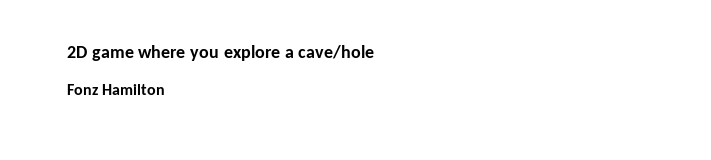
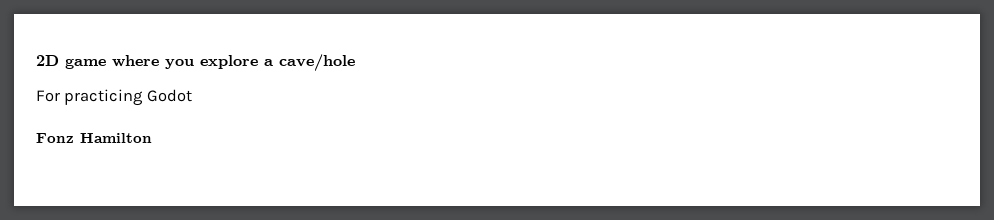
+ For practicing Godot

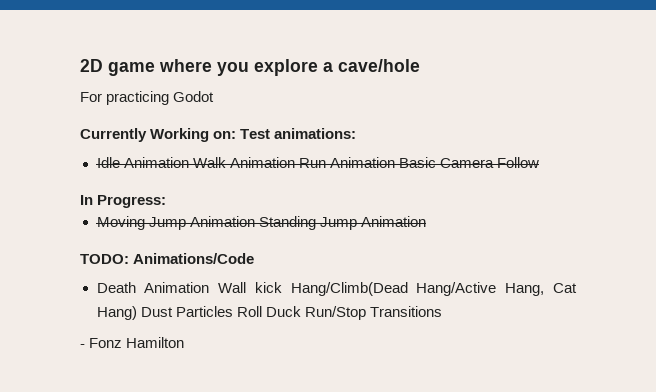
- Fonz Hamilton
+ Currently Working on: Test animations:
+ Idle Animation Walk Animation Run Animation Basic Camera Follow
+ In Progress:
+ Moving Jump Animation Standing Jump Animation
+ TODO: Animations/Code
+ Death Animation Wall kick Hang/Climb(Dead Hang/Active Hang, Cat Hang) Dust Particles Roll Duck Run/Stop Transitions
+ - Fonz Hamilton

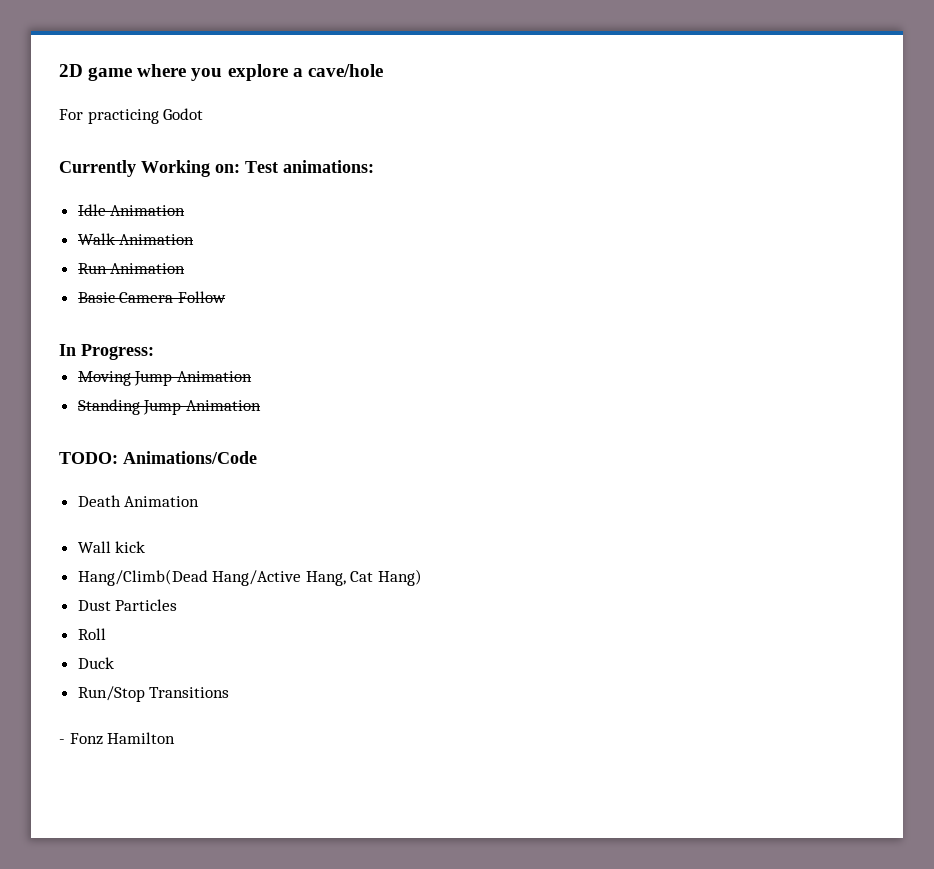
- Idle Animation Walk Animation Run Animation Basic Camera Follow
+ Idle Animation
+ Walk Animation
+ Run Animation
+ Basic Camera Follow
- Moving Jump Animation Standing Jump Animation
+ Moving Jump Animation
+ Standing Jump Animation
- Death Animation Wall kick Hang/Climb(Dead Hang/Active Hang, Cat Hang) Dust Particles Roll Duck Run/Stop Transitions
+ Death Animation
+ Wall kick
+ Hang/Climb(Dead Hang/Active Hang, Cat Hang)
+ Dust Particles
+ Roll
+ Duck
+ Run/Stop Transitions

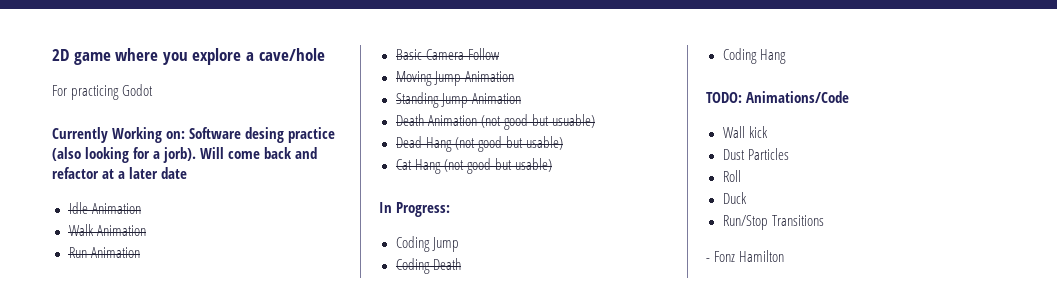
- Currently Working on: Test animations:
+ Currently Working on: Software desing practice (also looking for a jorb). Will come back and refactor at a later date
- In Progress:
+ Death Animation (not good but usuable)
+ Dead Hang (not good but usable)
+ Cat Hang (not good but usable)
+ In Progress:
+ Coding Jump
+ Coding Death
+ Coding Hang
- Death Animation
- Hang/Climb(Dead Hang/Active Hang, Cat Hang)

